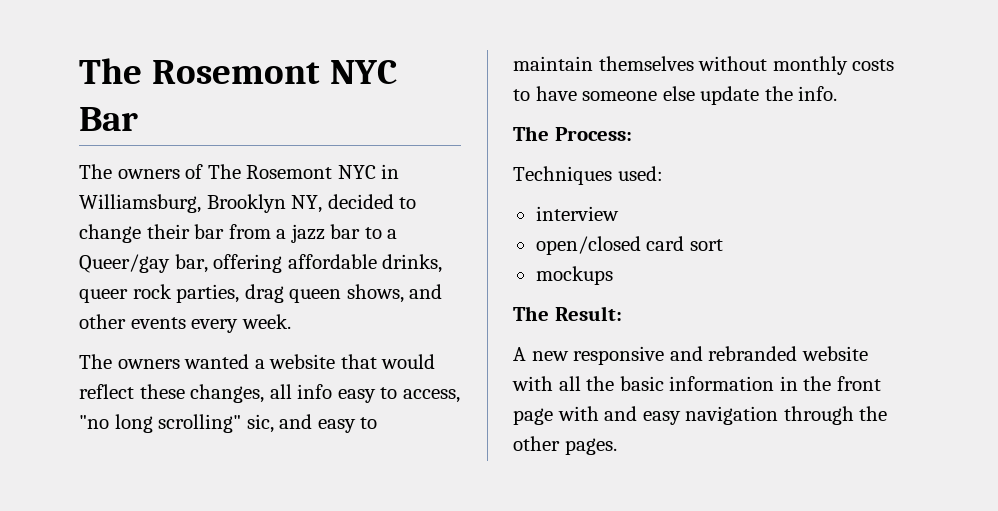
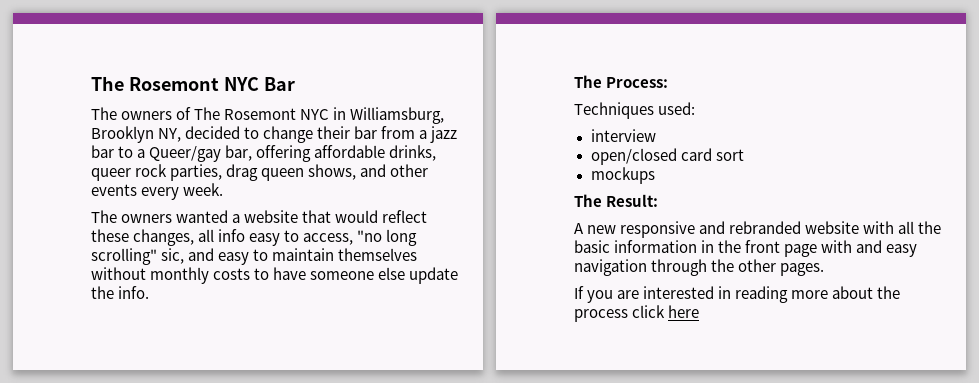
+ If you are interested in reading more about the process click here

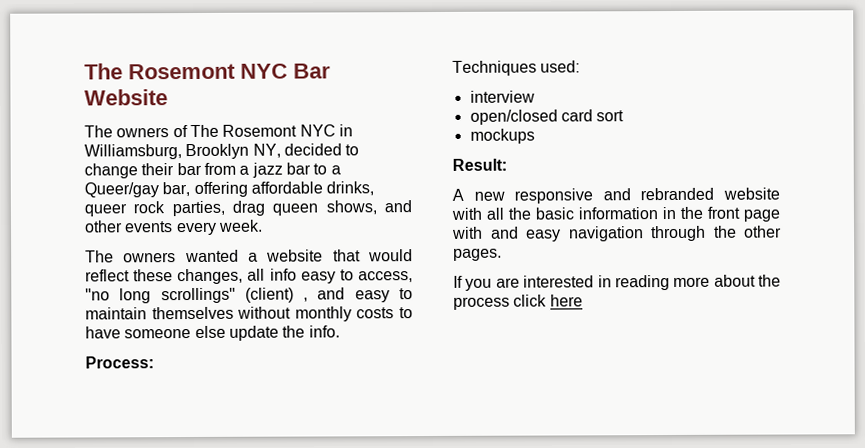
- The Rosemont NYC Bar
+ The Rosemont NYC Bar Website
- The owners wanted a website that would reflect these changes, all info easy to access, "no long scrolling" sic, and easy to maintain themselves without monthly costs to have someone else update the info.
+ The owners wanted a website that would reflect these changes, all info easy to access, "no long scrollings" (client) , and easy to maintain themselves without monthly costs to have someone else update the info.
- The Process:
+ Process:
- The Result:
+ Result:

